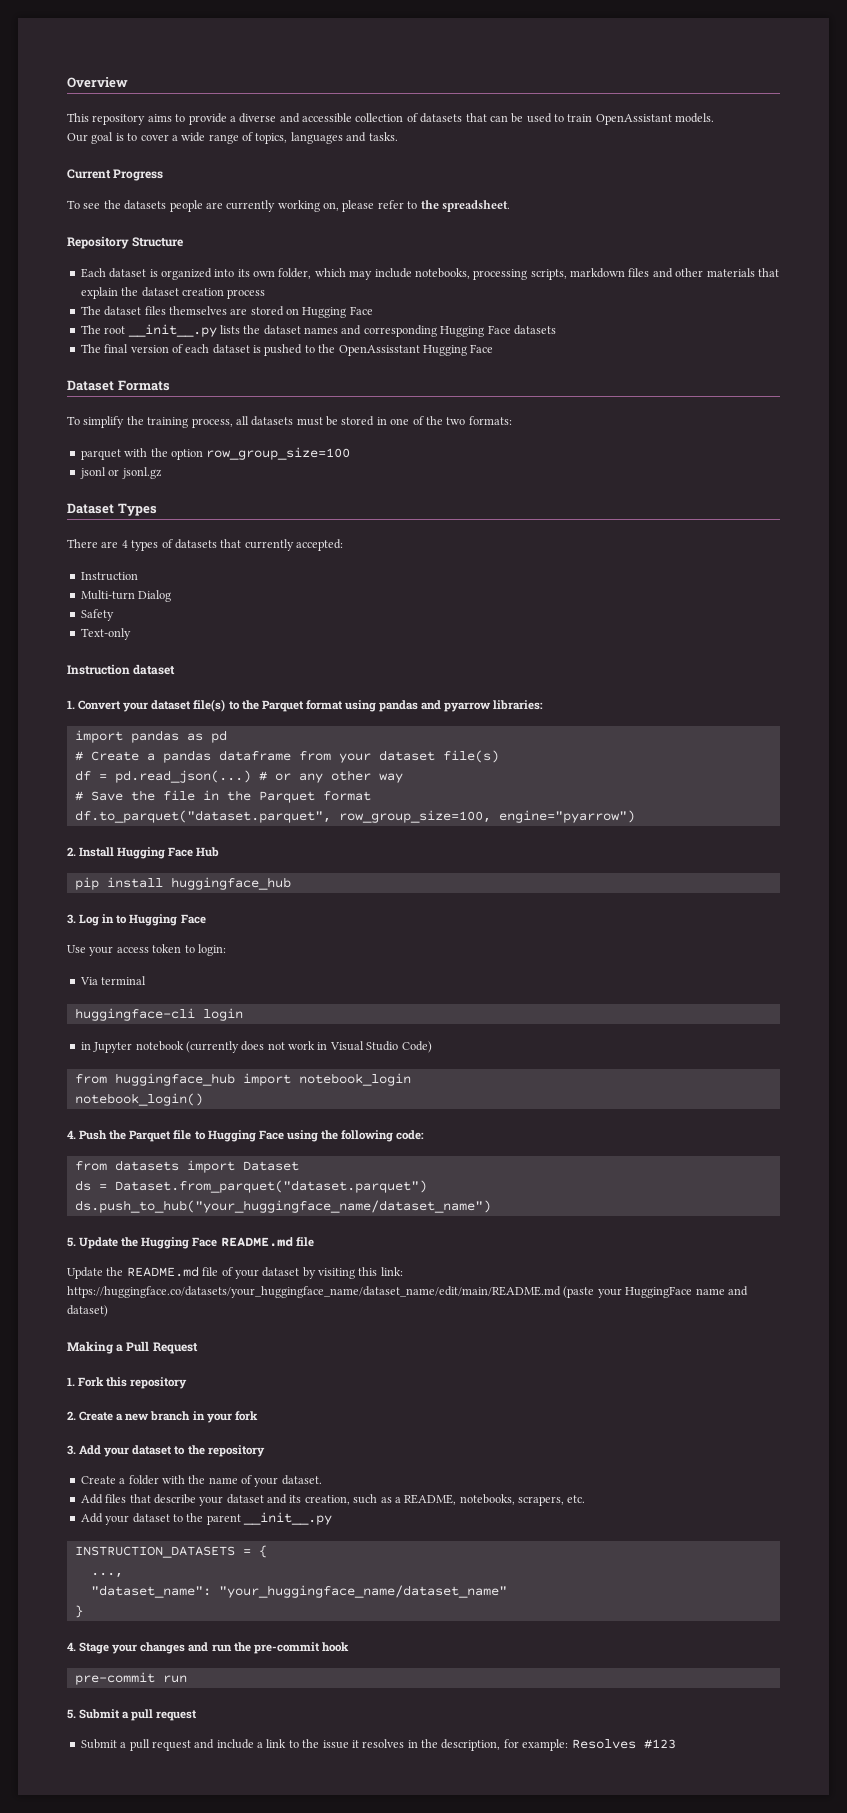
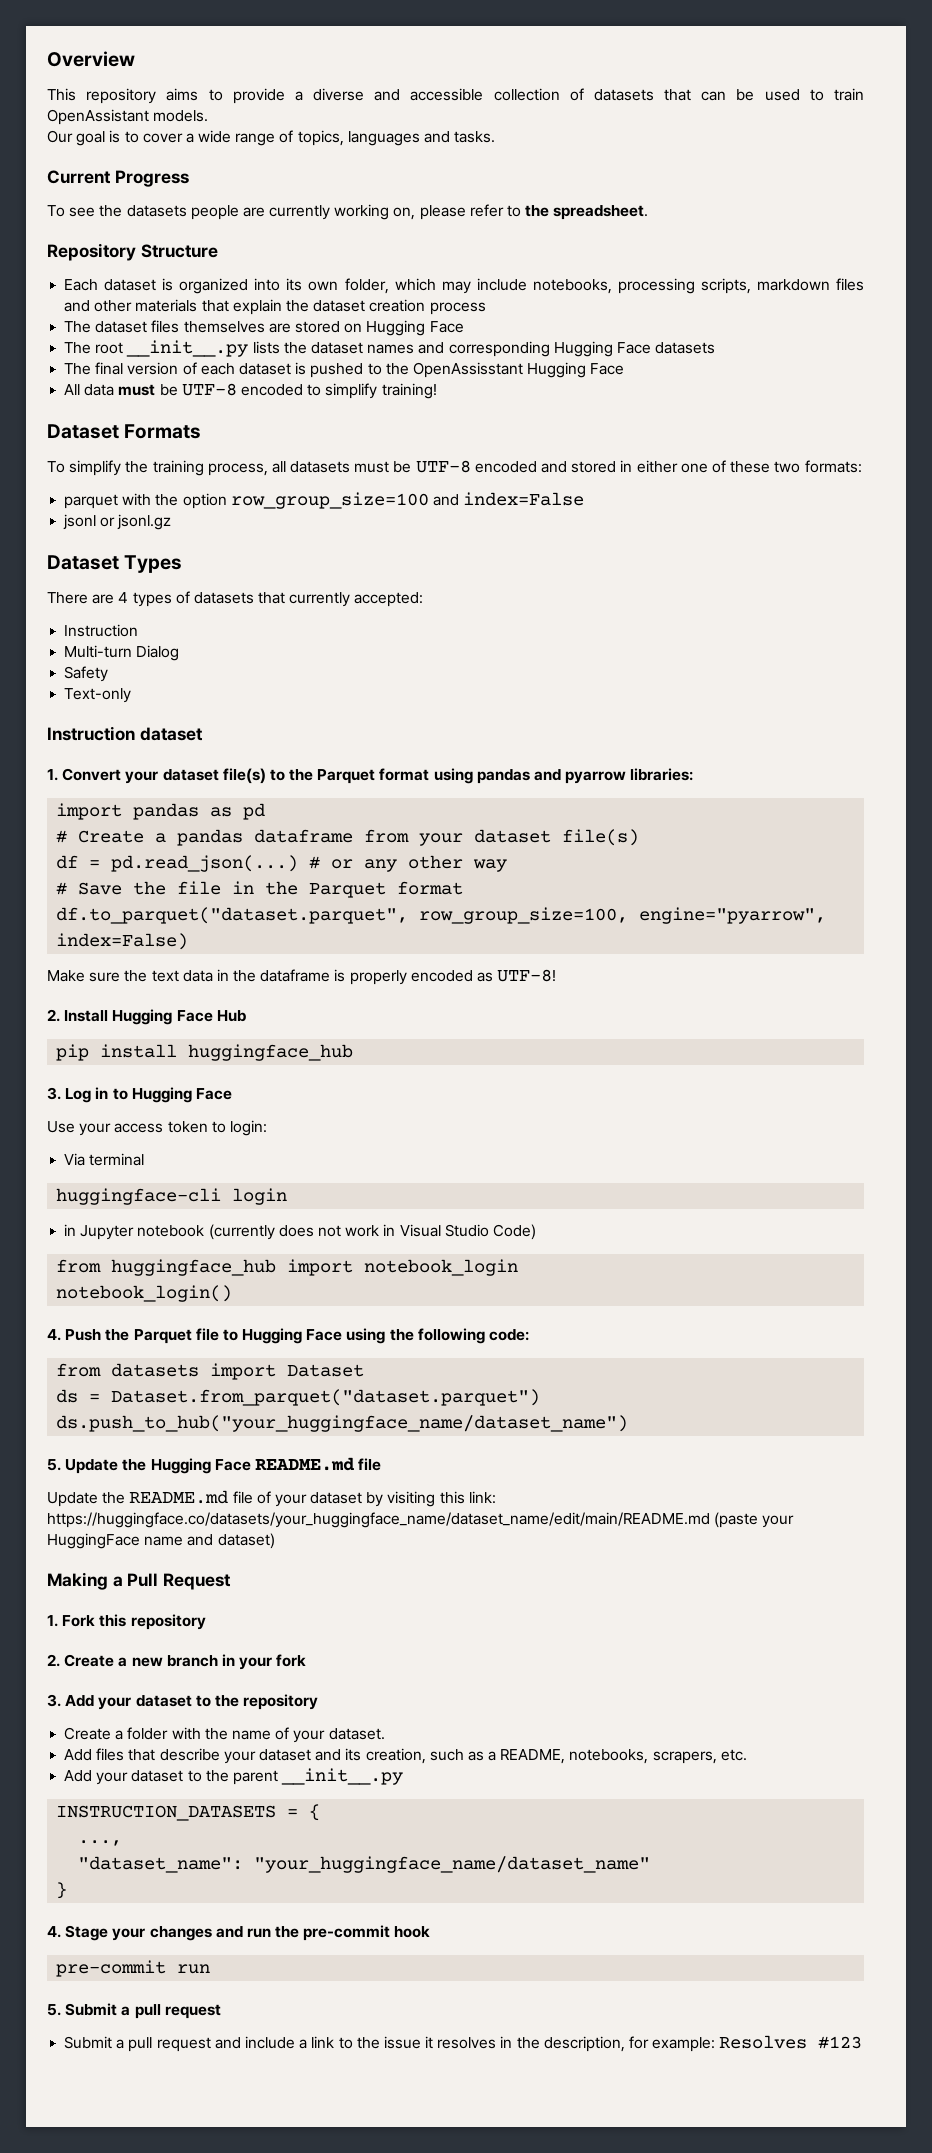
+ All data must be UTF-8 encoded to simplify training!
- To simplify the training process, all datasets must be stored in one of the two formats:
+ To simplify the training process, all datasets must be UTF-8 encoded and stored in either one of these two formats:
- parquet with the option row_group_size=100
+ parquet with the option row_group_size=100 and index=False
- df.to_parquet("dataset.parquet", row_group_size=100, engine="pyarrow")
+ df.to_parquet("dataset.parquet", row_group_size=100, engine="pyarrow", index=False)
+ Make sure the text data in the dataframe is properly encoded as UTF-8!

